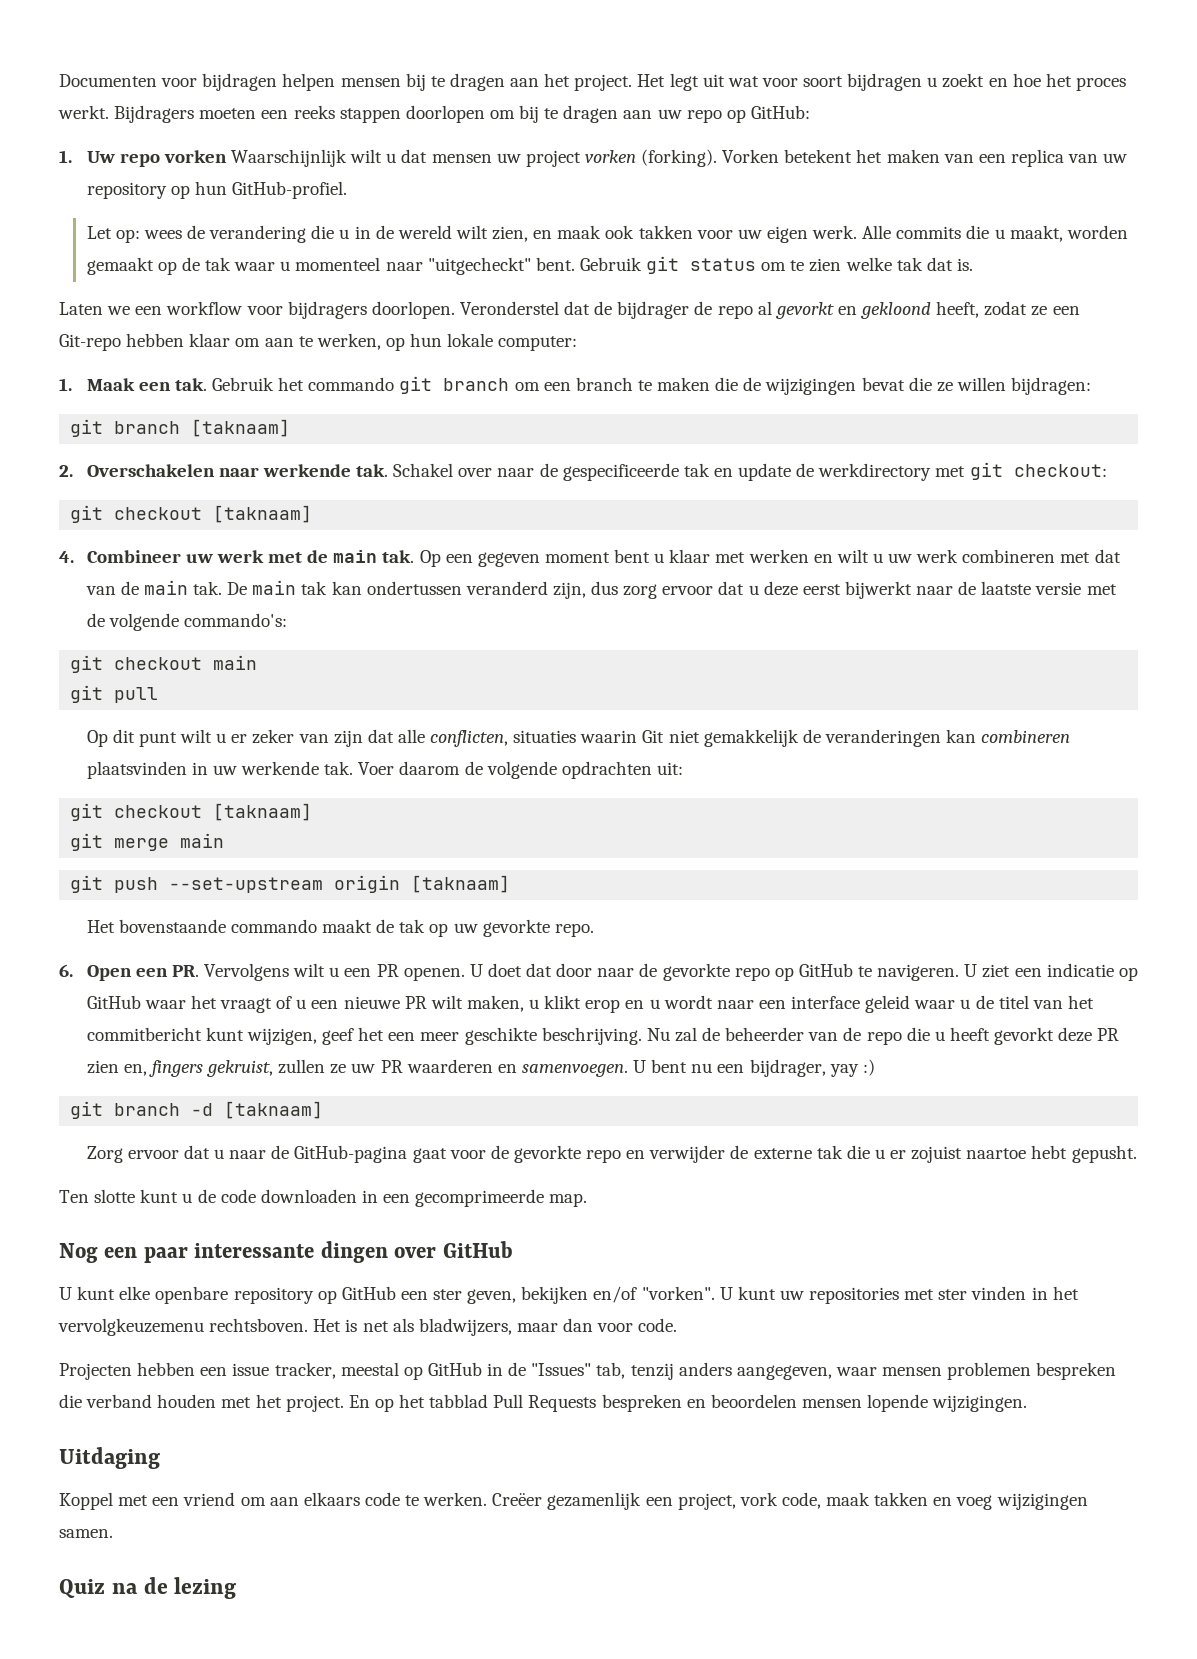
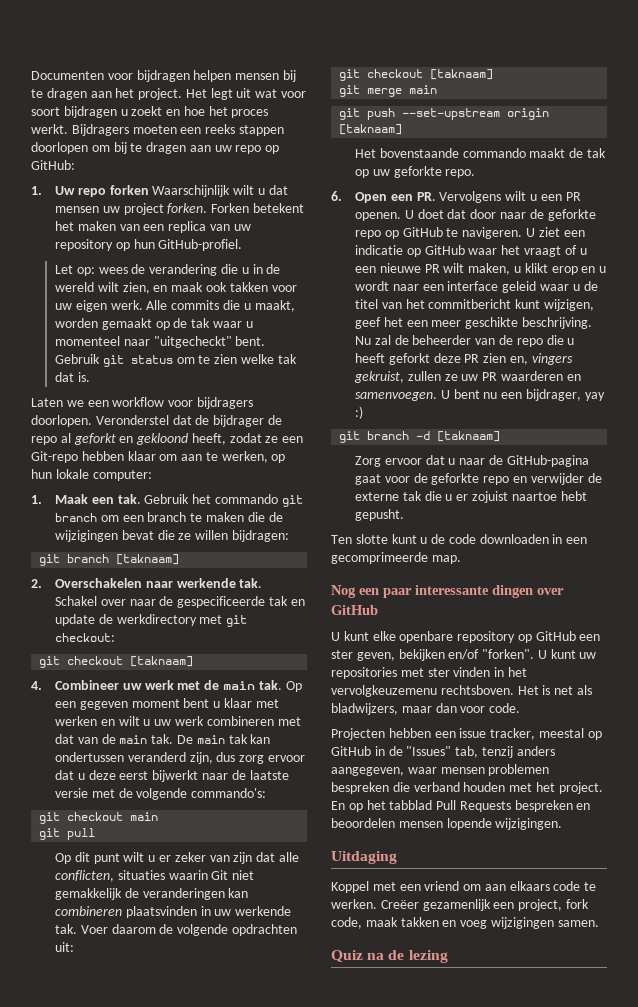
- 1. Uw repo vorken Waarschijnlijk wilt u dat mensen uw project vorken (forking). Vorken betekent het maken van een replica van uw repository op hun GitHub-profiel.
+ 1. Uw repo forken Waarschijnlijk wilt u dat mensen uw project forken. Forken betekent het maken van een replica van uw repository op hun GitHub-profiel.
- Veronderstel dat de bijdrager de repo al gevorkt en gekloond heeft, zodat ze een Git-repo hebben klaar om aan te werken, op hun lokale computer:
+ Veronderstel dat de bijdrager de repo al geforkt en gekloond heeft, zodat ze een Git-repo hebben klaar om aan te werken, op hun lokale computer:
- Het bovenstaande commando maakt de tak op uw gevorkte repo.
+ Het bovenstaande commando maakt de tak op uw geforkte repo.
- U doet dat door naar de gevorkte repo op GitHub te navigeren.
+ U doet dat door naar de geforkte repo op GitHub te navigeren.
- Nu zal de beheerder van de repo die u heeft gevorkt deze PR zien en, fingers gekruist, zullen ze uw PR waarderen en samenvoegen.
+ Nu zal de beheerder van de repo die u heeft geforkt deze PR zien en, vingers gekruist, zullen ze uw PR waarderen en samenvoegen.
- Zorg ervoor dat u naar de GitHub-pagina gaat voor de gevorkte repo en verwijder de externe tak die u er zojuist naartoe hebt gepusht.
+ Zorg ervoor dat u naar de GitHub-pagina gaat voor de geforkte repo en verwijder de externe tak die u er zojuist naartoe hebt gepusht.
- U kunt elke openbare repository op GitHub een ster geven, bekijken en/of "vorken".
+ U kunt elke openbare repository op GitHub een ster geven, bekijken en/of "forken".
- Creëer gezamenlijk een project, vork code, maak takken en voeg wijzigingen samen.
+ Creëer gezamenlijk een project, fork code, maak takken en voeg wijzigingen samen.

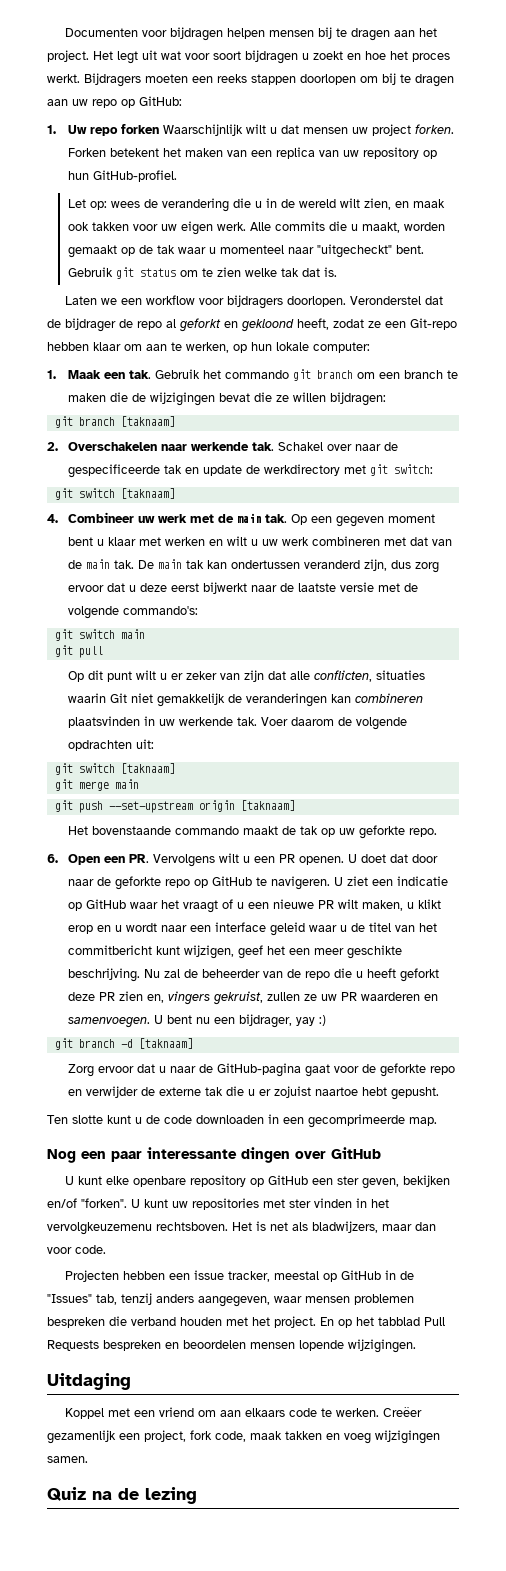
- Schakel over naar de gespecificeerde tak en update de werkdirectory met git checkout:
- git checkout [taknaam]
+ Schakel over naar de gespecificeerde tak en update de werkdirectory met git switch:
+ git switch [taknaam]
- git checkout main
+ git switch main
  Voer daarom de volgende opdrachten uit:
- git checkout [taknaam]
+ git switch [taknaam]

